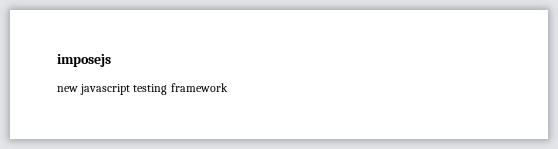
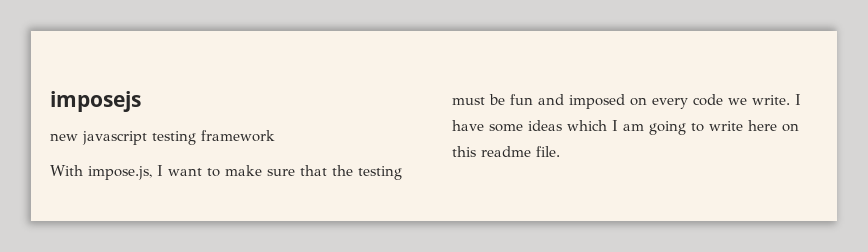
+ With impose.js, I want to make sure that the testing must be fun and imposed on every code we write. I have some ideas which I am going to write here on this readme file.

